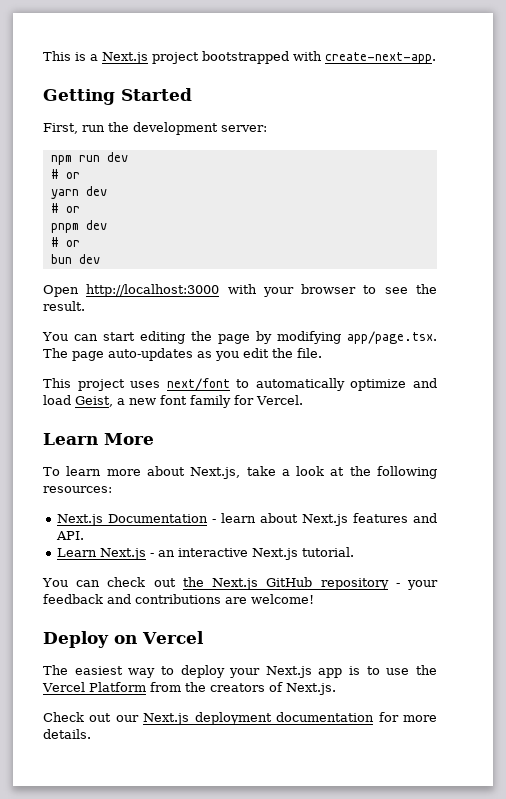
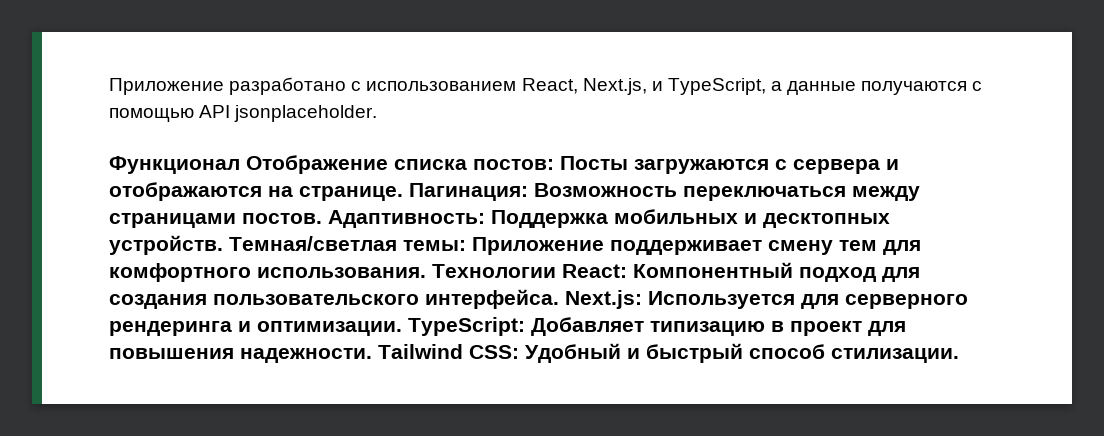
- This is a Next.js project bootstrapped with create-next-app.
- Getting Started
- First, run the development server:
- npm run dev
- # or
- yarn dev
- # or
- pnpm dev
- # or
- bun dev
- Open http://localhost:3000 with your browser to see the result.
- You can start editing the page by modifying app/page.tsx. The page auto-updates as you edit the file.
- This project uses next/font to automatically optimize and load Geist, a new font family for Vercel.
- Learn More
- To learn more about Next.js, take a look at the following resources:
- Next.js Documentation - learn about Next.js features and API.
- Learn Next.js - an interactive Next.js tutorial.
- You can check out the Next.js GitHub repository - your feedback and contributions are welcome!
- Deploy on Vercel
- The easiest way to deploy your Next.js app is to use the Vercel Platform from the creators of Next.js.
- Check out our Next.js deployment documentation for more details.
+ Приложение разработано с использованием React, Next.js, и TypeScript, а данные получаются с помощью API jsonplaceholder.
+ Функционал Отображение списка постов: Посты загружаются с сервера и отображаются на странице. Пагинация: Возможность переключаться между страницами постов. Адаптивность: Поддержка мобильных и десктопных устройств. Темная/светлая темы: Приложение поддерживает смену тем для комфортного использования. Технологии React: Компонентный подход для создания пользовательского интерфейса. Next.js: Используется для серверного рендеринга и оптимизации. TypeScript: Добавляет типизацию в проект для повышения надежности. Tailwind CSS: Удобный и быстрый способ стилизации.

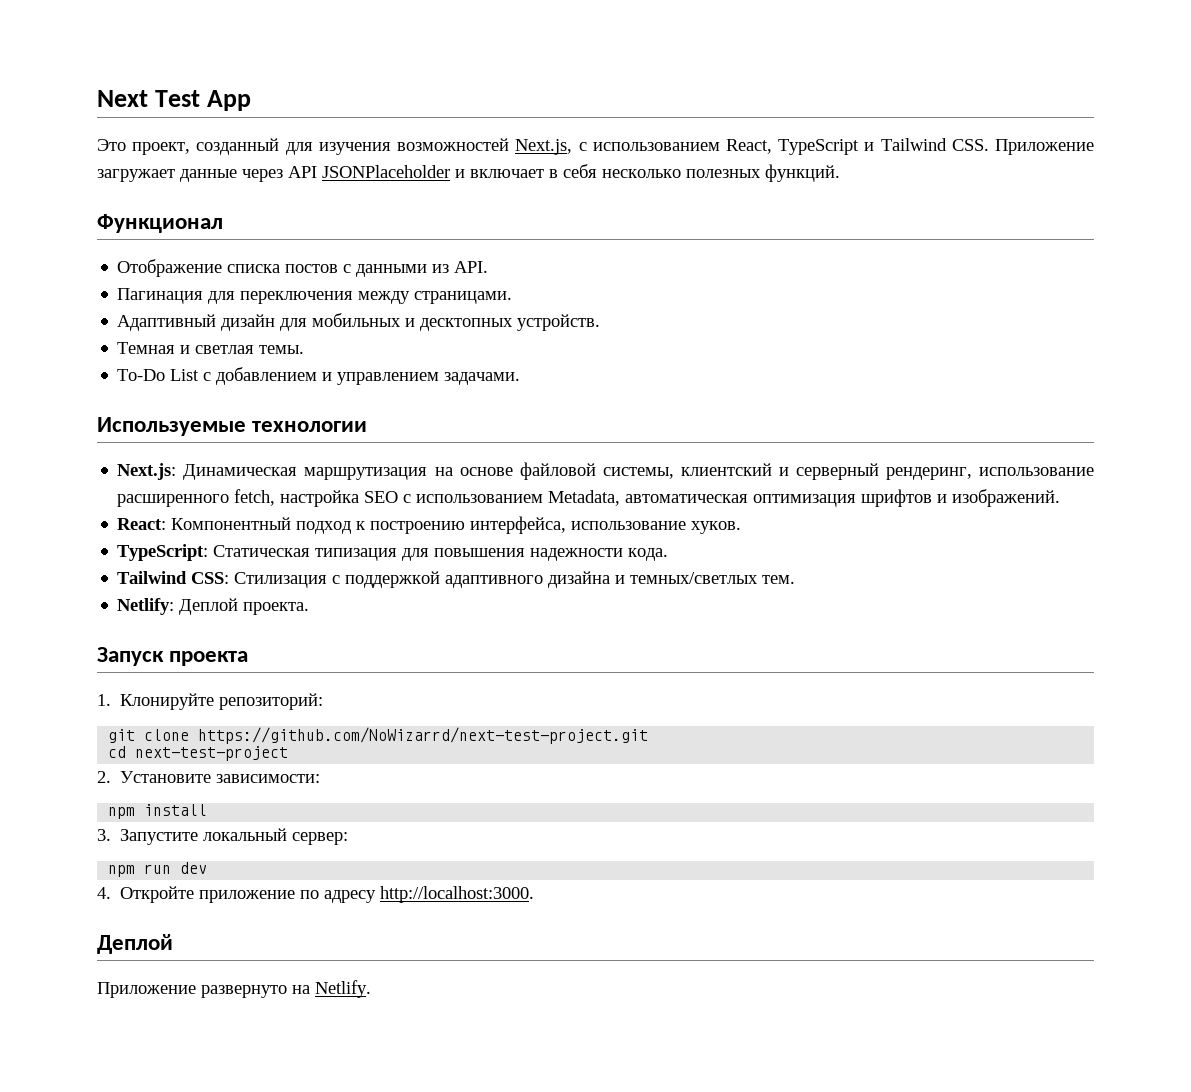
- Приложение разработано с использованием React, Next.js, и TypeScript, а данные получаются с помощью API jsonplaceholder.
+ Next Test App
+ Это проект, созданный для изучения возможностей Next.js, с использованием React, TypeScript и Tailwind CSS. Приложение загружает данные через API JSONPlaceholder и включает в себя несколько полезных функций.
- Функционал Отображение списка постов: Посты загружаются с сервера и отображаются на странице. Пагинация: Возможность переключаться между страницами постов. Адаптивность: Поддержка мобильных и десктопных устройств. Темная/светлая темы: Приложение поддерживает смену тем для комфортного использования. Технологии React: Компонентный подход для создания пользовательского интерфейса. Next.js: Используется для серверного рендеринга и оптимизации. TypeScript: Добавляет типизацию в проект для повышения надежности. Tailwind CSS: Удобный и быстрый способ стилизации.
+ Функционал
+ Отображение списка постов с данными из API.
+ Пагинация для переключения между страницами.
+ Адаптивный дизайн для мобильных и десктопных устройств.
+ Темная и светлая темы.
+ To-Do List с добавлением и управлением задачами.
+ Используемые технологии
+ Next.js: Динамическая маршрутизация на основе файловой системы, клиентский и серверный рендеринг, использование расширенного fetch, настройка SEO с использованием Metadata, автоматическая оптимизация шрифтов и изображений.
+ React: Компонентный подход к построению интерфейса, использование хуков.
+ TypeScript: Статическая типизация для повышения надежности кода.
+ Tailwind CSS: Стилизация с поддержкой адаптивного дизайна и темных/светлых тем.
+ Netlify: Деплой проекта.
+ Запуск проекта
+ 1. Клонируйте репозиторий:
+ git clone https://github.com/NoWizarrd/next-test-project.git
+ cd next-test-project
+ 2. Установите зависимости:
+ npm install
+ 3. Запустите локальный сервер:
+ npm run dev
+ 4. Откройте приложение по адресу http://localhost:3000.
+ Деплой
+ Приложение развернуто на Netlify.

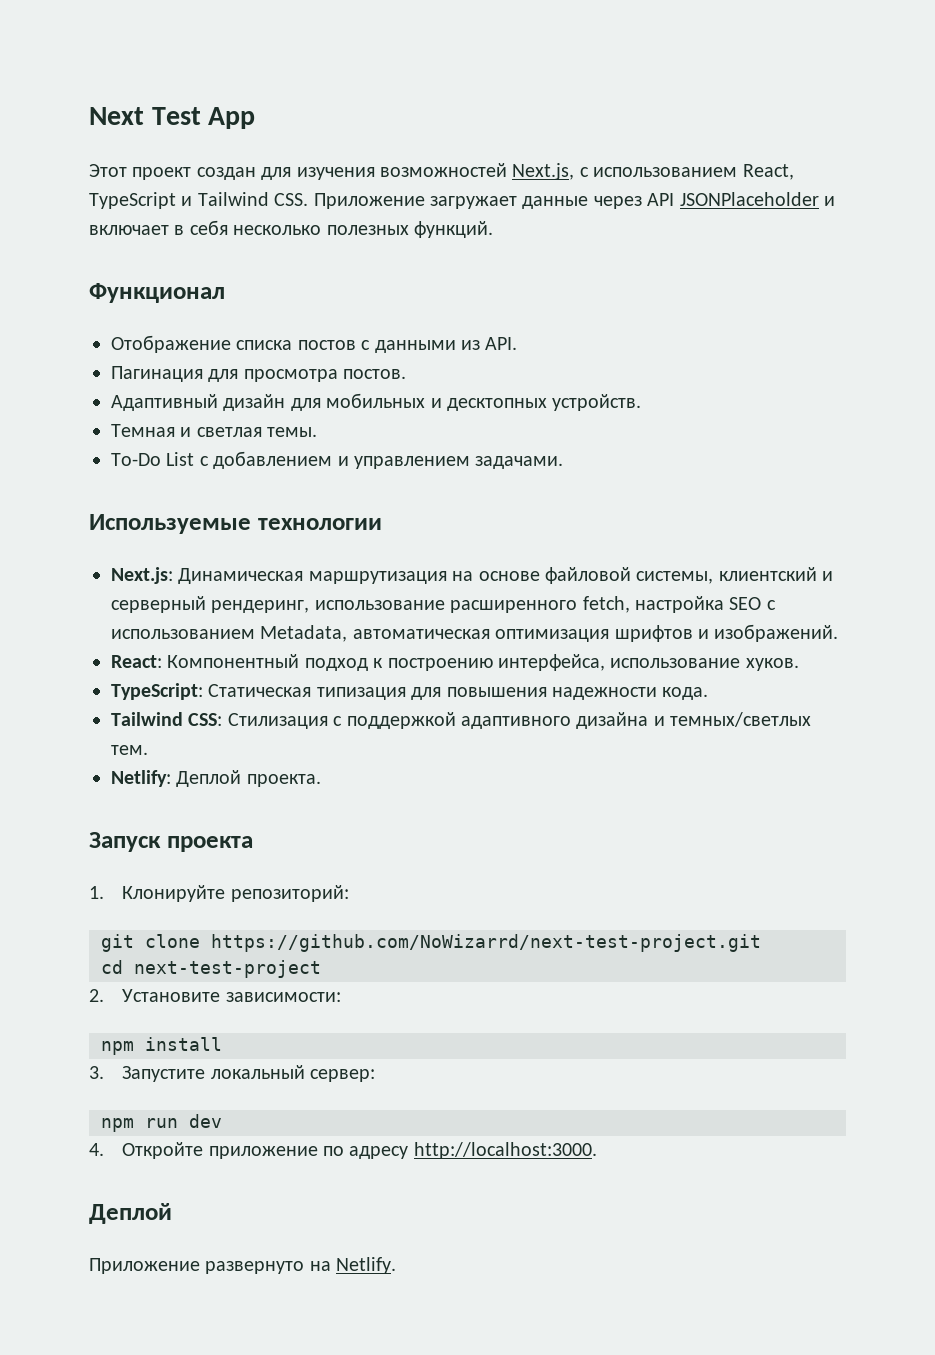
- Это проект, созданный для изучения возможностей Next.js, с использованием React, TypeScript и Tailwind CSS. Приложение загружает данные через API JSONPlaceholder и включает в себя несколько полезных функций.
+ Этот проект создан для изучения возможностей Next.js, с использованием React, TypeScript и Tailwind CSS. Приложение загружает данные через API JSONPlaceholder и включает в себя несколько полезных функций.
- Пагинация для переключения между страницами.
+ Пагинация для просмотра постов.

